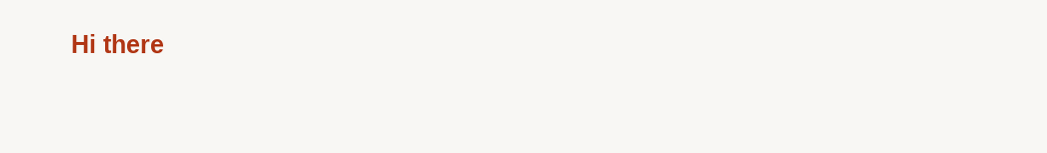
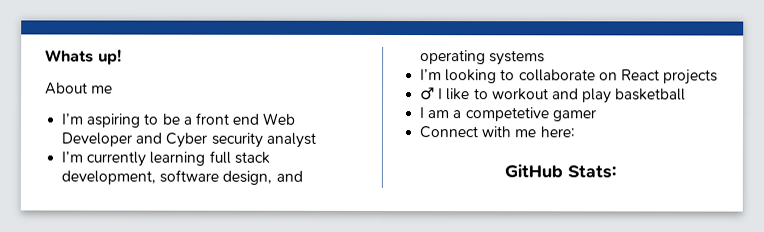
- Hi there
+ Whats up!
+ About me
+ I’m aspiring to be a front end Web Developer and Cyber security analyst
+ I’m currently learning full stack development, software design, and operating systems
+ I’m looking to collaborate on React projects
+ ♂ I like to workout and play basketball
+ I am a competetive gamer
+ Connect with me here:
+ GitHub Stats:

